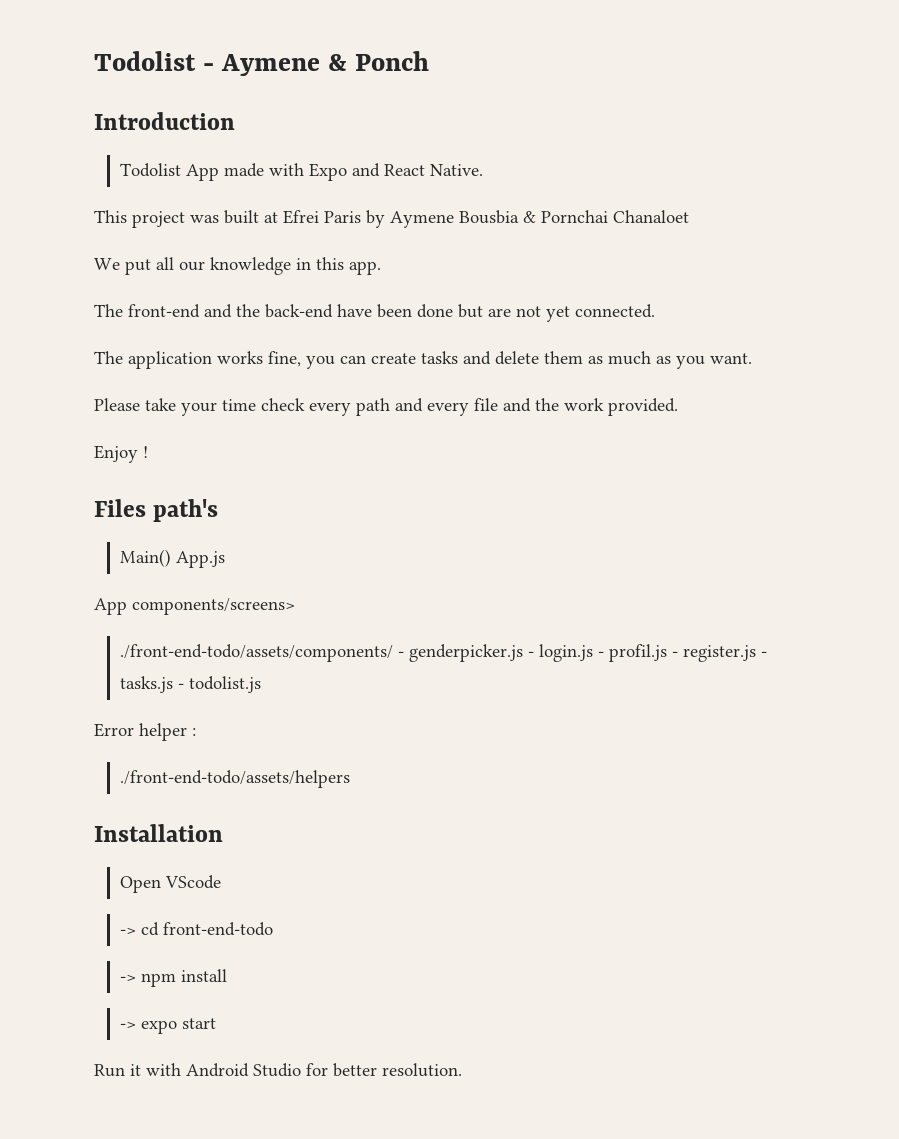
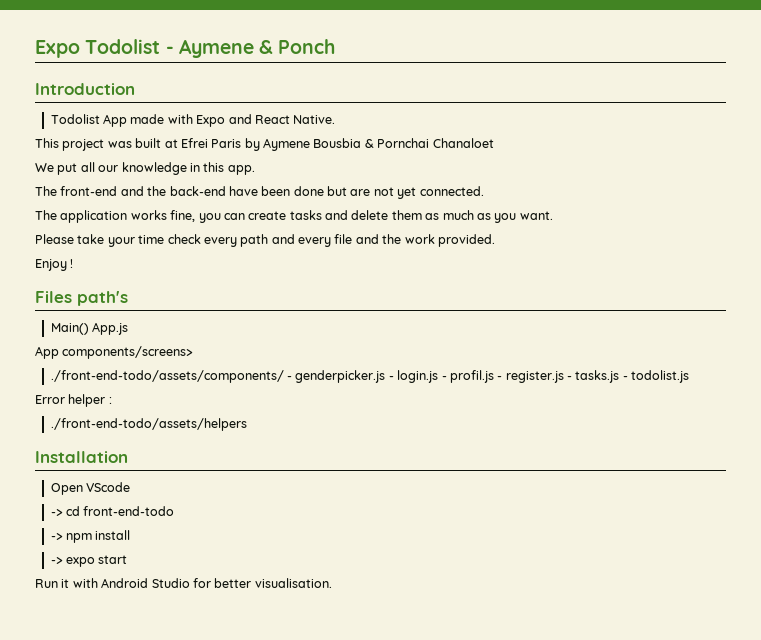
- Todolist - Aymene & Ponch
+ Expo Todolist - Aymene & Ponch
- Run it with Android Studio for better resolution.
+ Run it with Android Studio for better visualisation.

